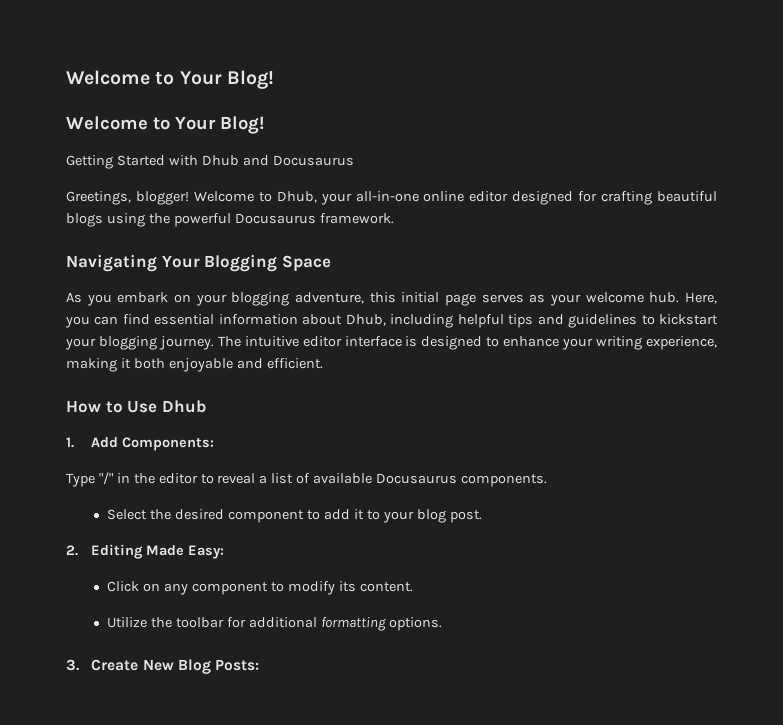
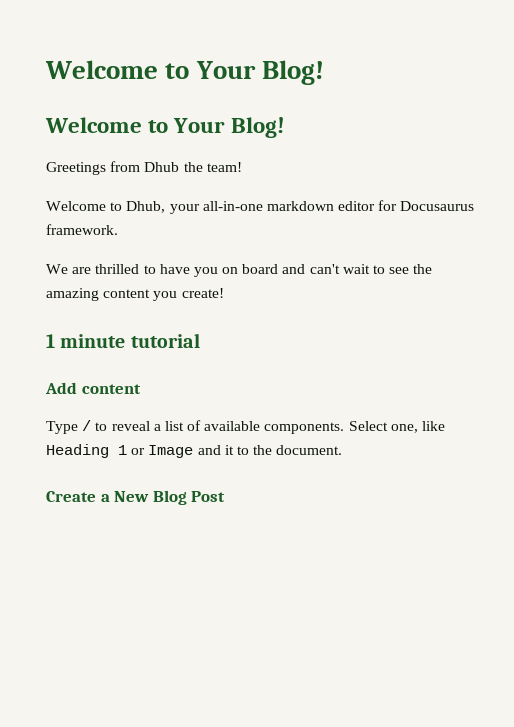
- Getting Started with Dhub and Docusaurus
- Greetings, blogger! Welcome to Dhub, your all-in-one online editor designed for crafting beautiful blogs using the powerful Docusaurus framework.
- Navigating Your Blogging Space
- As you embark on your blogging adventure, this initial page serves as your welcome hub. Here, you can find essential information about Dhub, including helpful tips and guidelines to kickstart your blogging journey. The intuitive editor interface is designed to enhance your writing experience, making it both enjoyable and efficient.
- How to Use Dhub
- 1. Add Components:
- Type "/" in the editor to reveal a list of available Docusaurus components.
- Select the desired component to add it to your blog post.
- 2. Editing Made Easy:
- Click on any component to modify its content.
- Utilize the toolbar for additional formatting options.
- 3. Create New Blog Posts:
+ Greetings from Dhub the team!
+ Welcome to Dhub, your all-in-one markdown editor for Docusaurus framework.
+ We are thrilled to have you on board and can't wait to see the amazing content you create!
+ 1 minute tutorial
+ Add content
+ Type / to reveal a list of available components. Select one, like Heading 1 or Image and it to the document.
+ Create a New Blog Post

